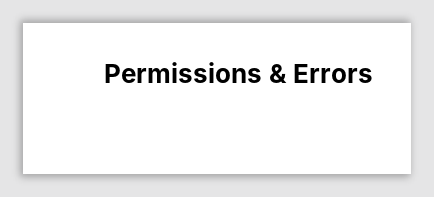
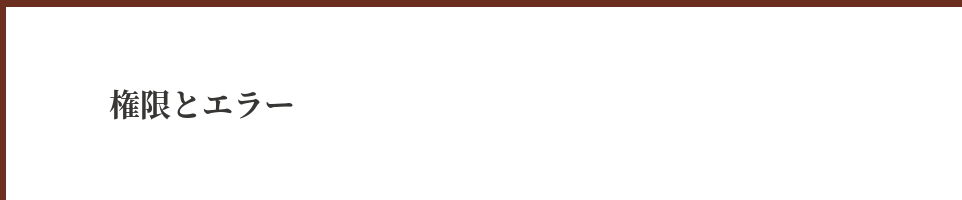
- Permissions & Errors
+ 権限とエラー

